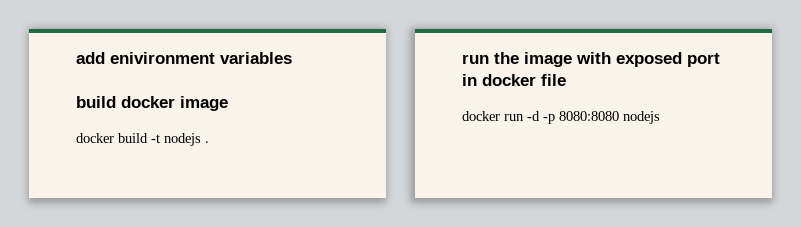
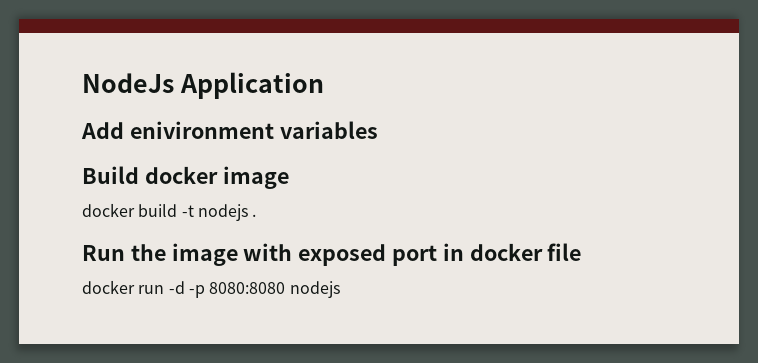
- add enivironment variables
+ NodeJs Application
+ Add enivironment variables
- build docker image
+ Build docker image
- run the image with exposed port in docker file
+ Run the image with exposed port in docker file

